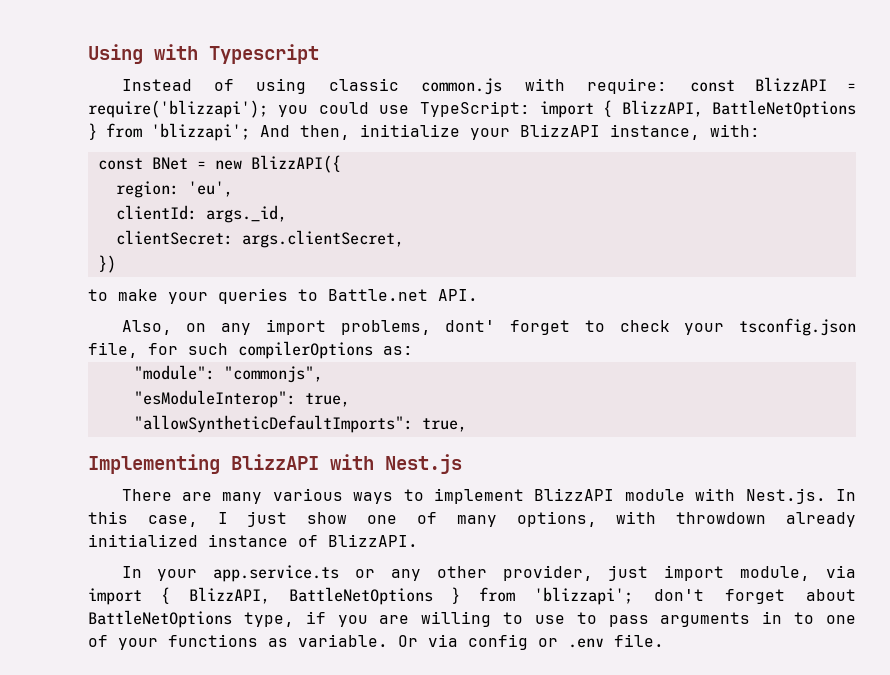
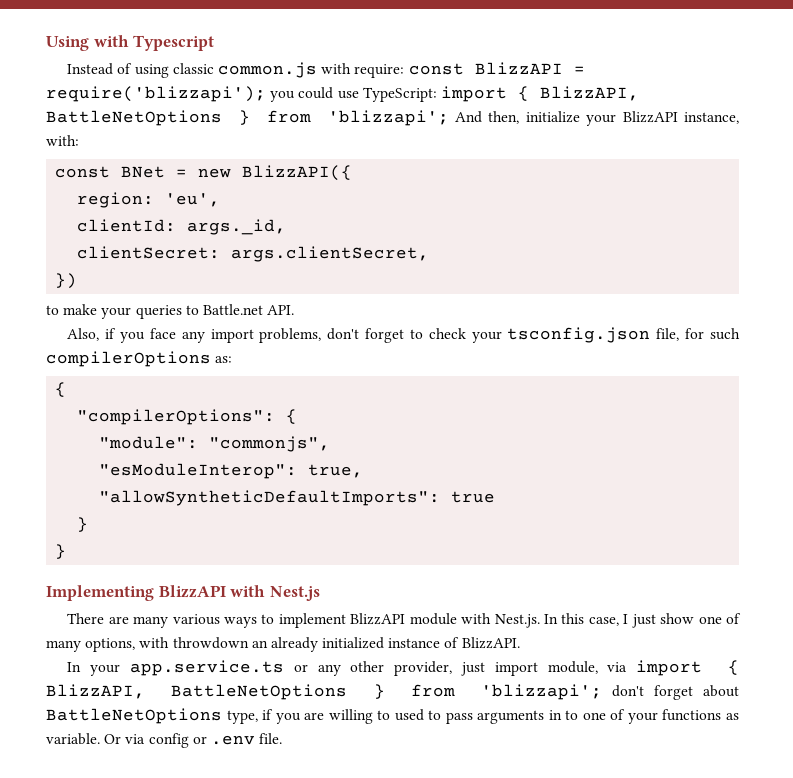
- Also, on any import problems, dont' forget to check your tsconfig.json file, for such compilerOptions as:
+ Also, if you face any import problems, don't forget to check your tsconfig.json file, for such compilerOptions as:
+ {
+ "compilerOptions": {
- "allowSyntheticDefaultImports": true,
+ "allowSyntheticDefaultImports": true
+ }
+ }
- There are many various ways to implement BlizzAPI module with Nest.js. In this case, I just show one of many options, with throwdown already initialized instance of BlizzAPI.
+ There are many various ways to implement BlizzAPI module with Nest.js. In this case, I just show one of many options, with throwdown an already initialized instance of BlizzAPI.
- In your app.service.ts or any other provider, just import module, via import { BlizzAPI, BattleNetOptions } from 'blizzapi'; don't forget about BattleNetOptions type, if you are willing to use to pass arguments in to one of your functions as variable.
+ In your app.service.ts or any other provider, just import module, via import { BlizzAPI, BattleNetOptions } from 'blizzapi'; don't forget about BattleNetOptions type, if you are willing to used to pass arguments in to one of your functions as variable.

